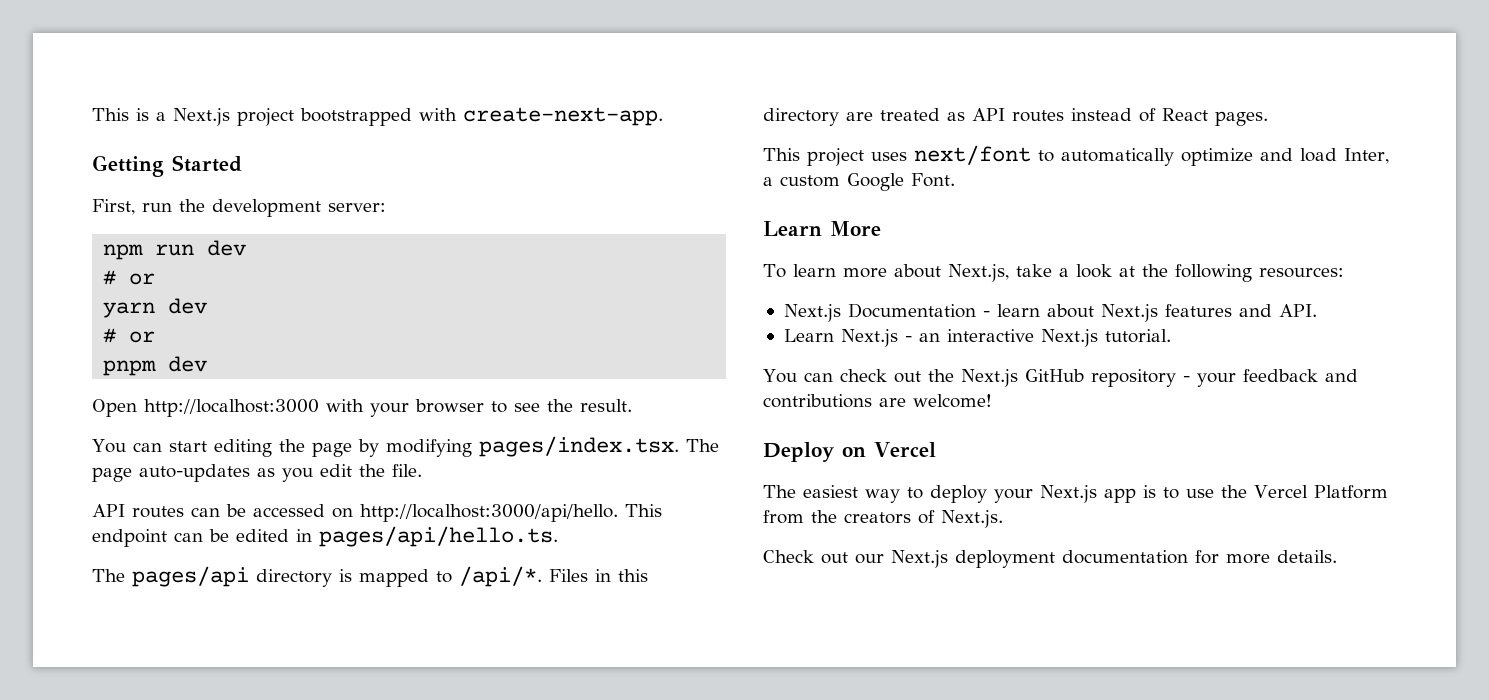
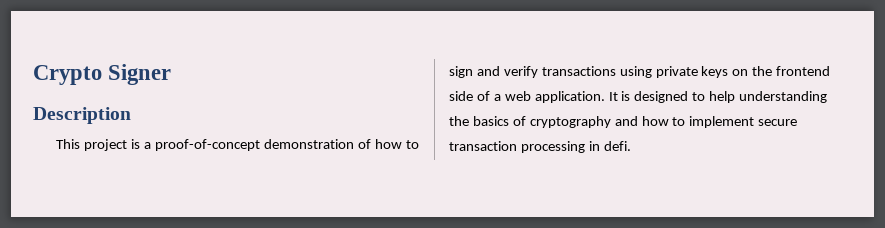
- This is a Next.js project bootstrapped with create-next-app.
- Getting Started
- First, run the development server:
- npm run dev
- # or
- yarn dev
- # or
- pnpm dev
- Open http://localhost:3000 with your browser to see the result.
- You can start editing the page by modifying pages/index.tsx. The page auto-updates as you edit the file.
- API routes can be accessed on http://localhost:3000/api/hello. This endpoint can be edited in pages/api/hello.ts.
- The pages/api directory is mapped to /api/*. Files in this directory are treated as API routes instead of React pages.
- This project uses next/font to automatically optimize and load Inter, a custom Google Font.
- Learn More
- To learn more about Next.js, take a look at the following resources:
- Next.js Documentation - learn about Next.js features and API.
- Learn Next.js - an interactive Next.js tutorial.
- You can check out the Next.js GitHub repository - your feedback and contributions are welcome!
- Deploy on Vercel
- The easiest way to deploy your Next.js app is to use the Vercel Platform from the creators of Next.js.
- Check out our Next.js deployment documentation for more details.
+ Crypto Signer
+ Description
+ This project is a proof-of-concept demonstration of how to sign and verify transactions using private keys on the frontend side of a web application. It is designed to help understanding the basics of cryptography and how to implement secure transaction processing in defi.

